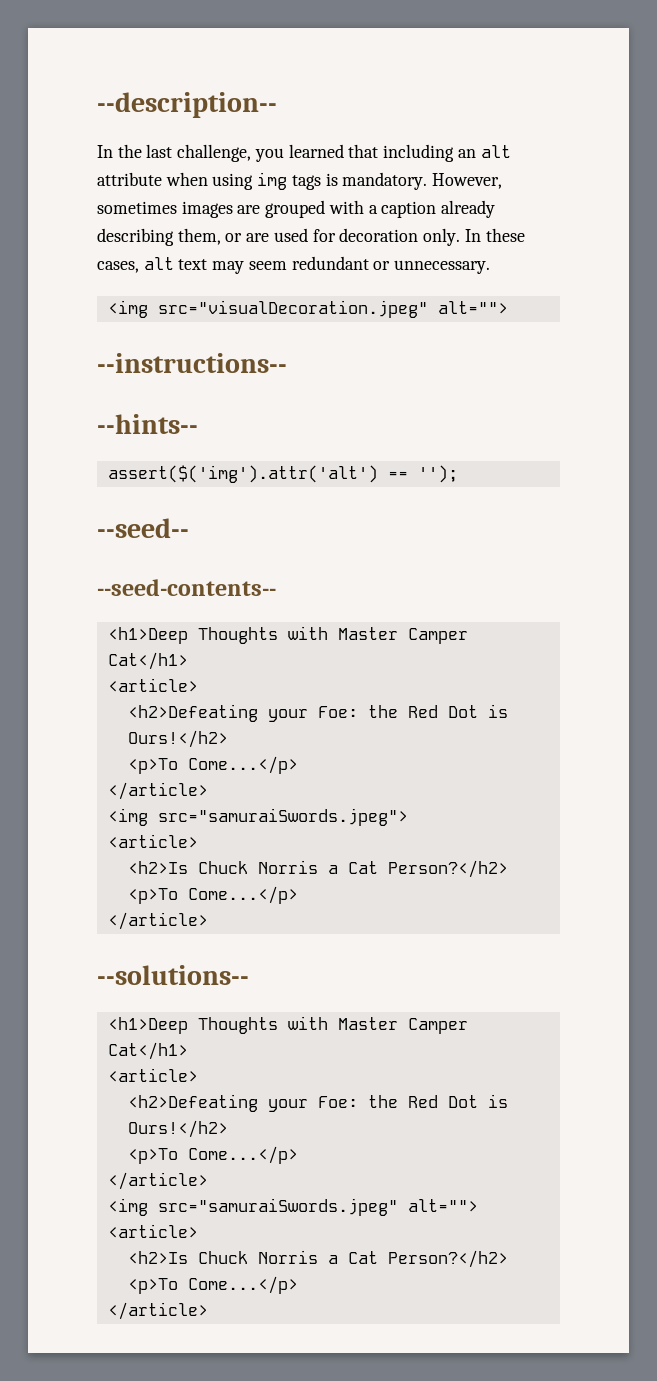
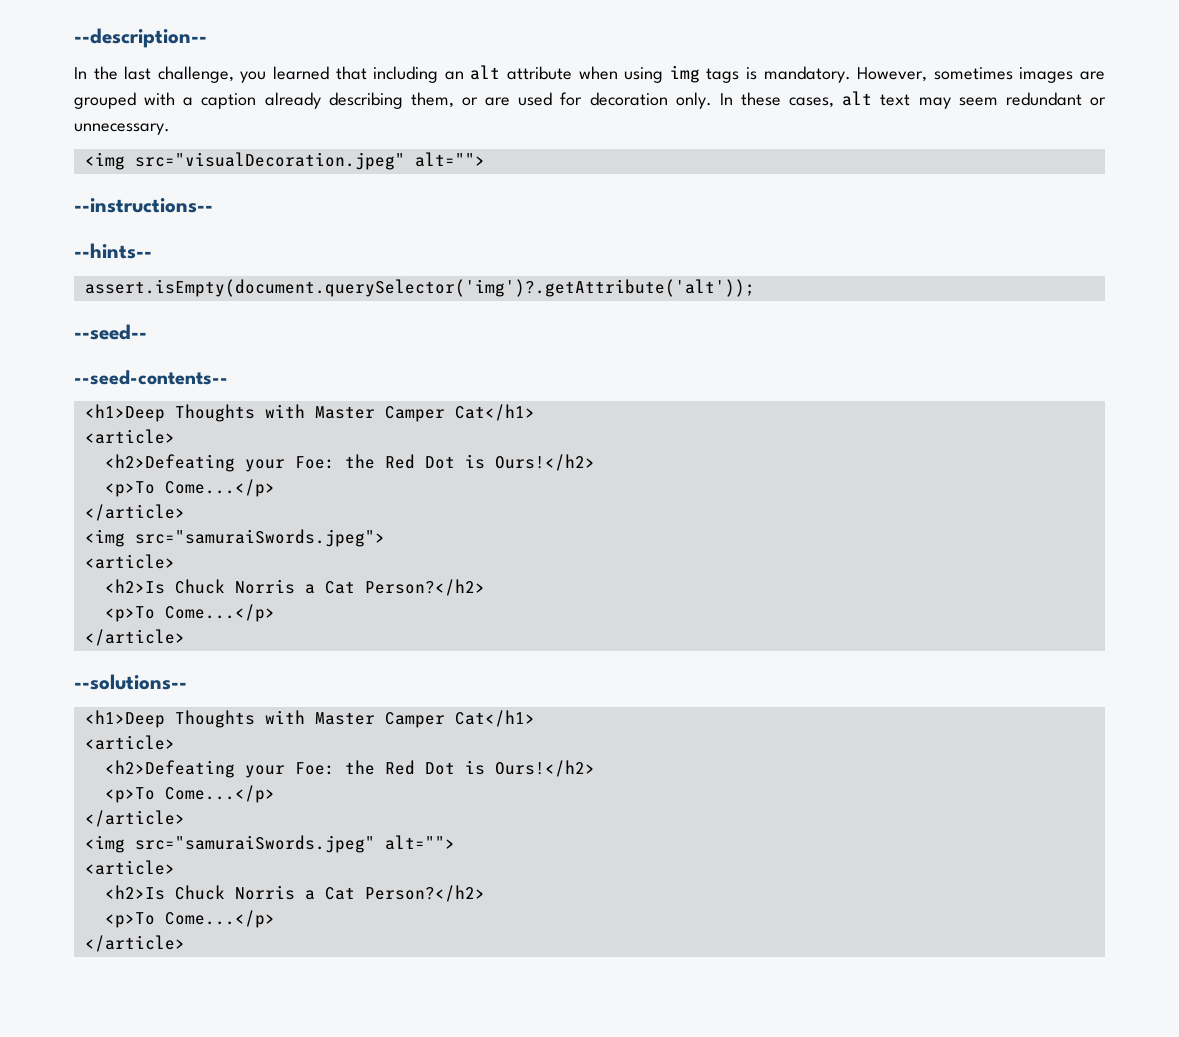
- assert($('img').attr('alt') == '');
+ assert.isEmpty(document.querySelector('img')?.getAttribute('alt'));

